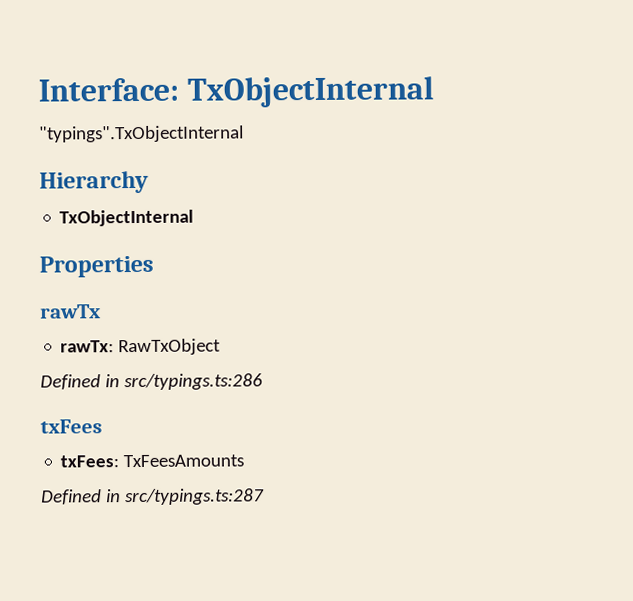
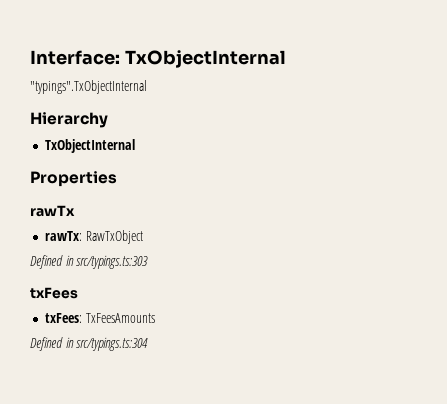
- Defined in src/typings.ts:286
+ Defined in src/typings.ts:303
- Defined in src/typings.ts:287
+ Defined in src/typings.ts:304

